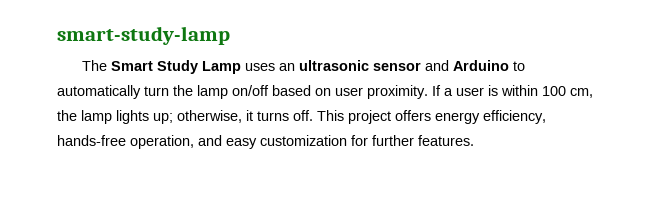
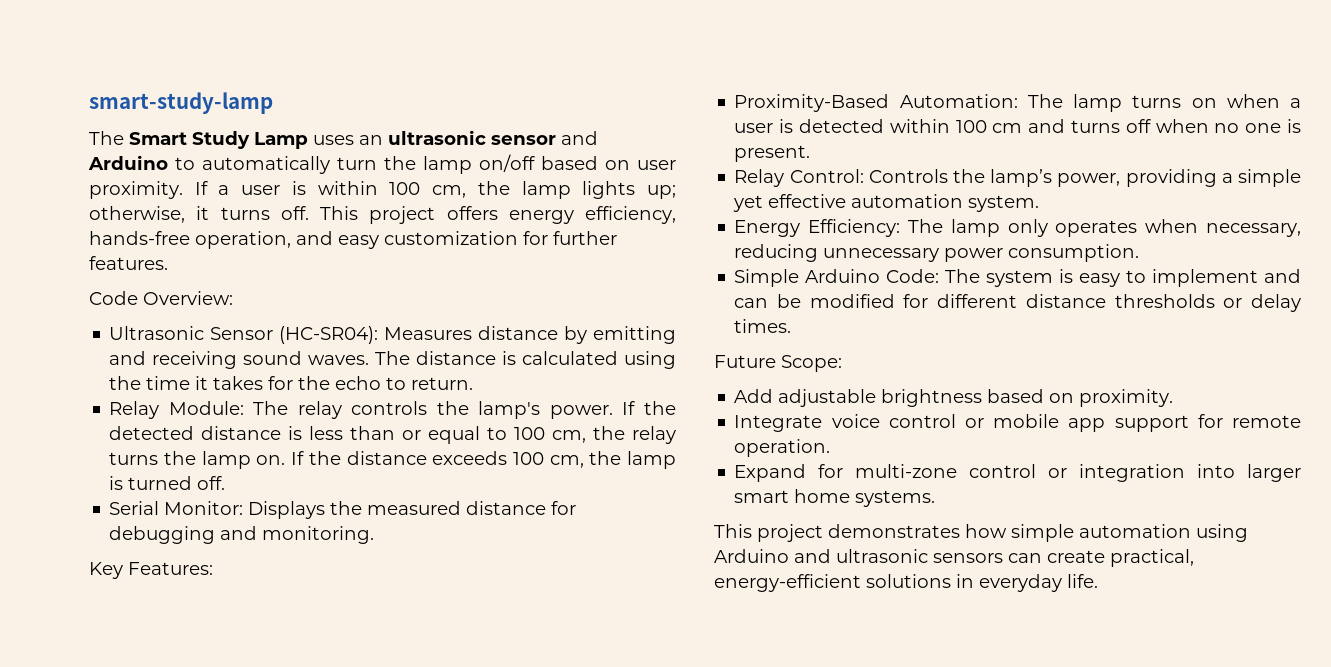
+ Code Overview:
+ Ultrasonic Sensor (HC-SR04): Measures distance by emitting and receiving sound waves. The distance is calculated using the time it takes for the echo to return.
+ Relay Module: The relay controls the lamp's power. If the detected distance is less than or equal to 100 cm, the relay turns the lamp on. If the distance exceeds 100 cm, the lamp is turned off.
+ Serial Monitor: Displays the measured distance for debugging and monitoring.
+ Key Features:
+ Proximity-Based Automation: The lamp turns on when a user is detected within 100 cm and turns off when no one is present.
+ Relay Control: Controls the lamp’s power, providing a simple yet effective automation system.
+ Energy Efficiency: The lamp only operates when necessary, reducing unnecessary power consumption.
+ Simple Arduino Code: The system is easy to implement and can be modified for different distance thresholds or delay times.
+ Future Scope:
+ Add adjustable brightness based on proximity.
+ Integrate voice control or mobile app support for remote operation.
+ Expand for multi-zone control or integration into larger smart home systems.
+ This project demonstrates how simple automation using Arduino and ultrasonic sensors can create practical, energy-efficient solutions in everyday life.

